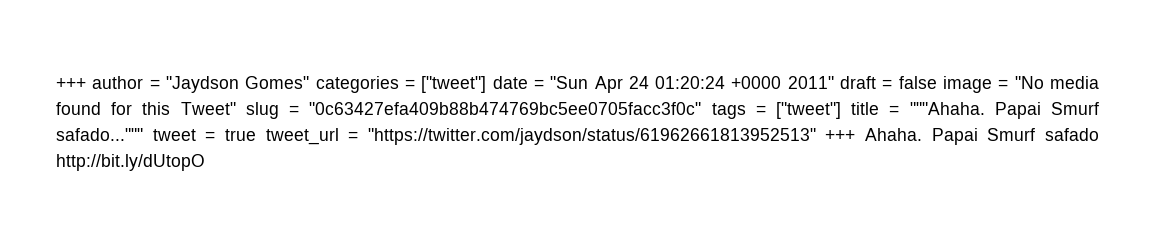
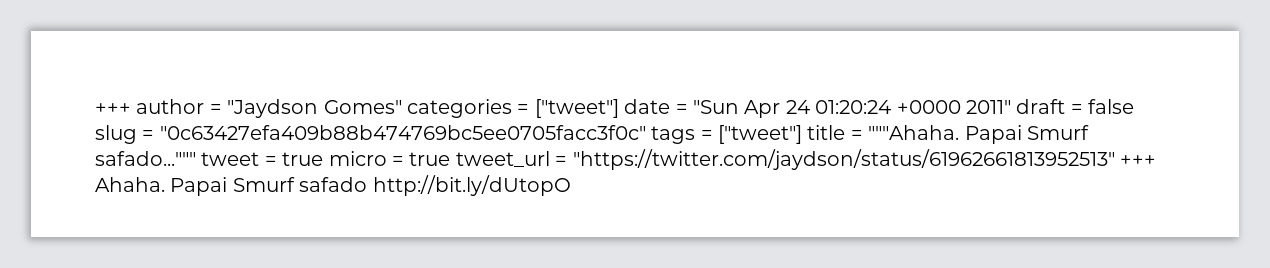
- +++ author = "Jaydson Gomes" categories = ["tweet"] date = "Sun Apr 24 01:20:24 +0000 2011" draft = false image = "No media found for this Tweet" slug = "0c63427efa409b88b474769bc5ee0705facc3f0c" tags = ["tweet"] title = """Ahaha.
+ +++ author = "Jaydson Gomes" categories = ["tweet"] date = "Sun Apr 24 01:20:24 +0000 2011" draft = false slug = "0c63427efa409b88b474769bc5ee0705facc3f0c" tags = ["tweet"] title = """Ahaha.
- Papai Smurf safado...""" tweet = true tweet_url = "https://twitter.com/jaydson/status/61962661813952513" +++ Ahaha.
+ Papai Smurf safado...""" tweet = true micro = true tweet_url = "https://twitter.com/jaydson/status/61962661813952513" +++ Ahaha.

